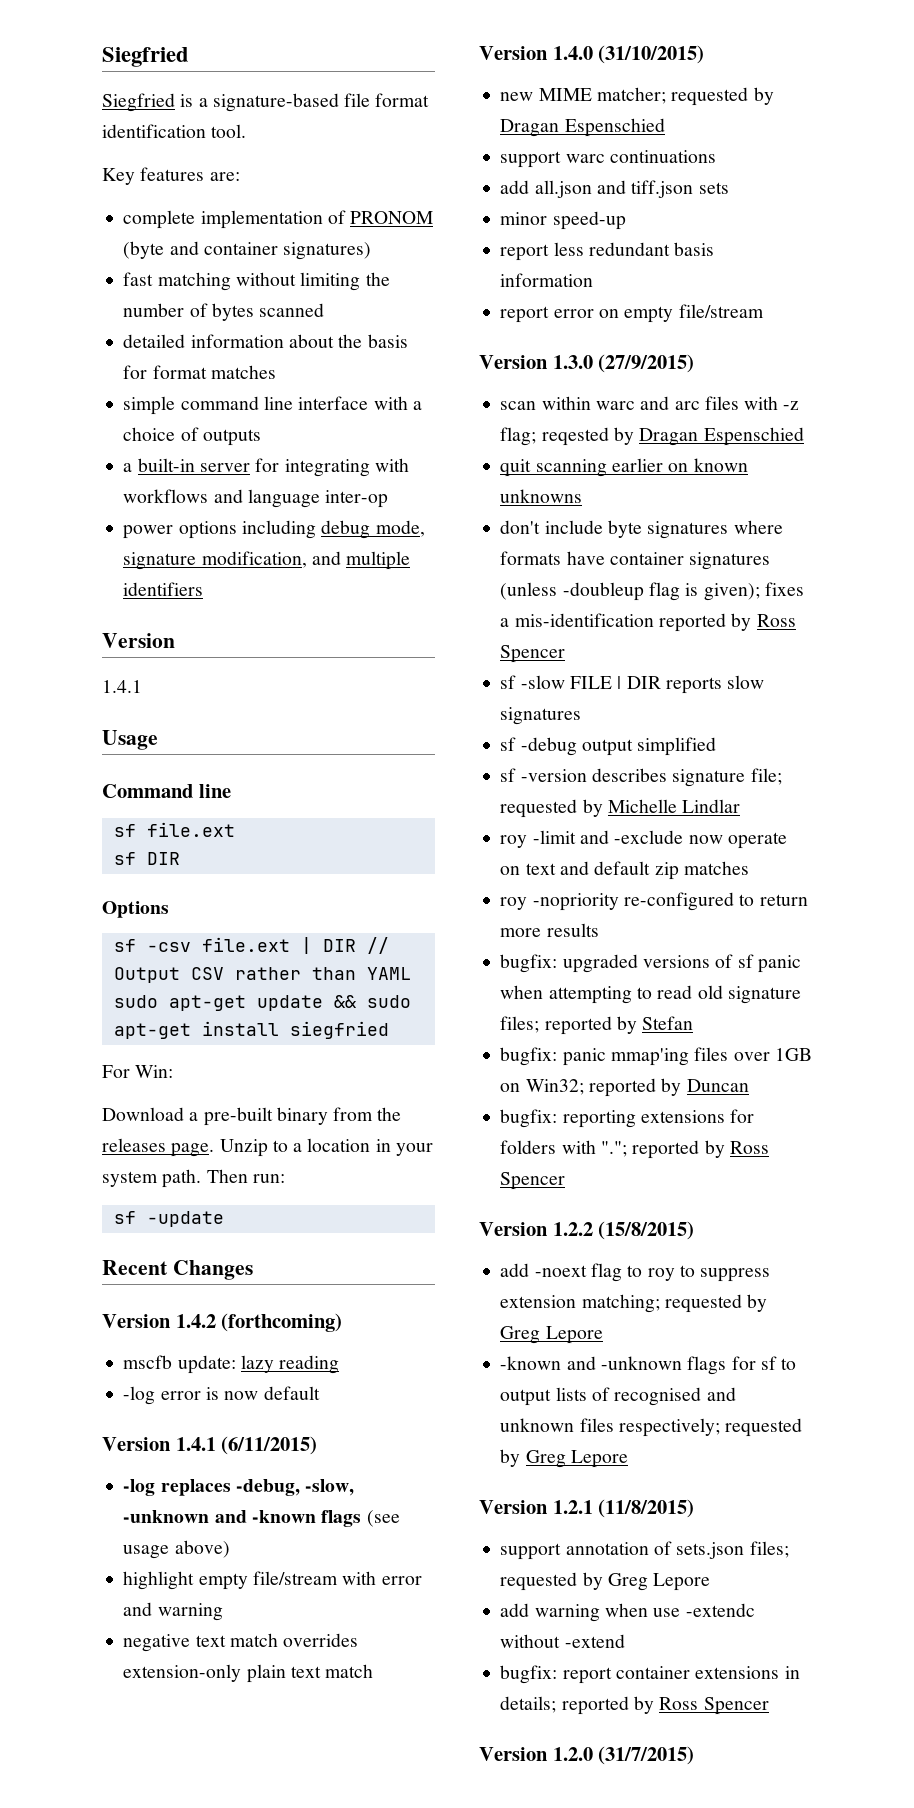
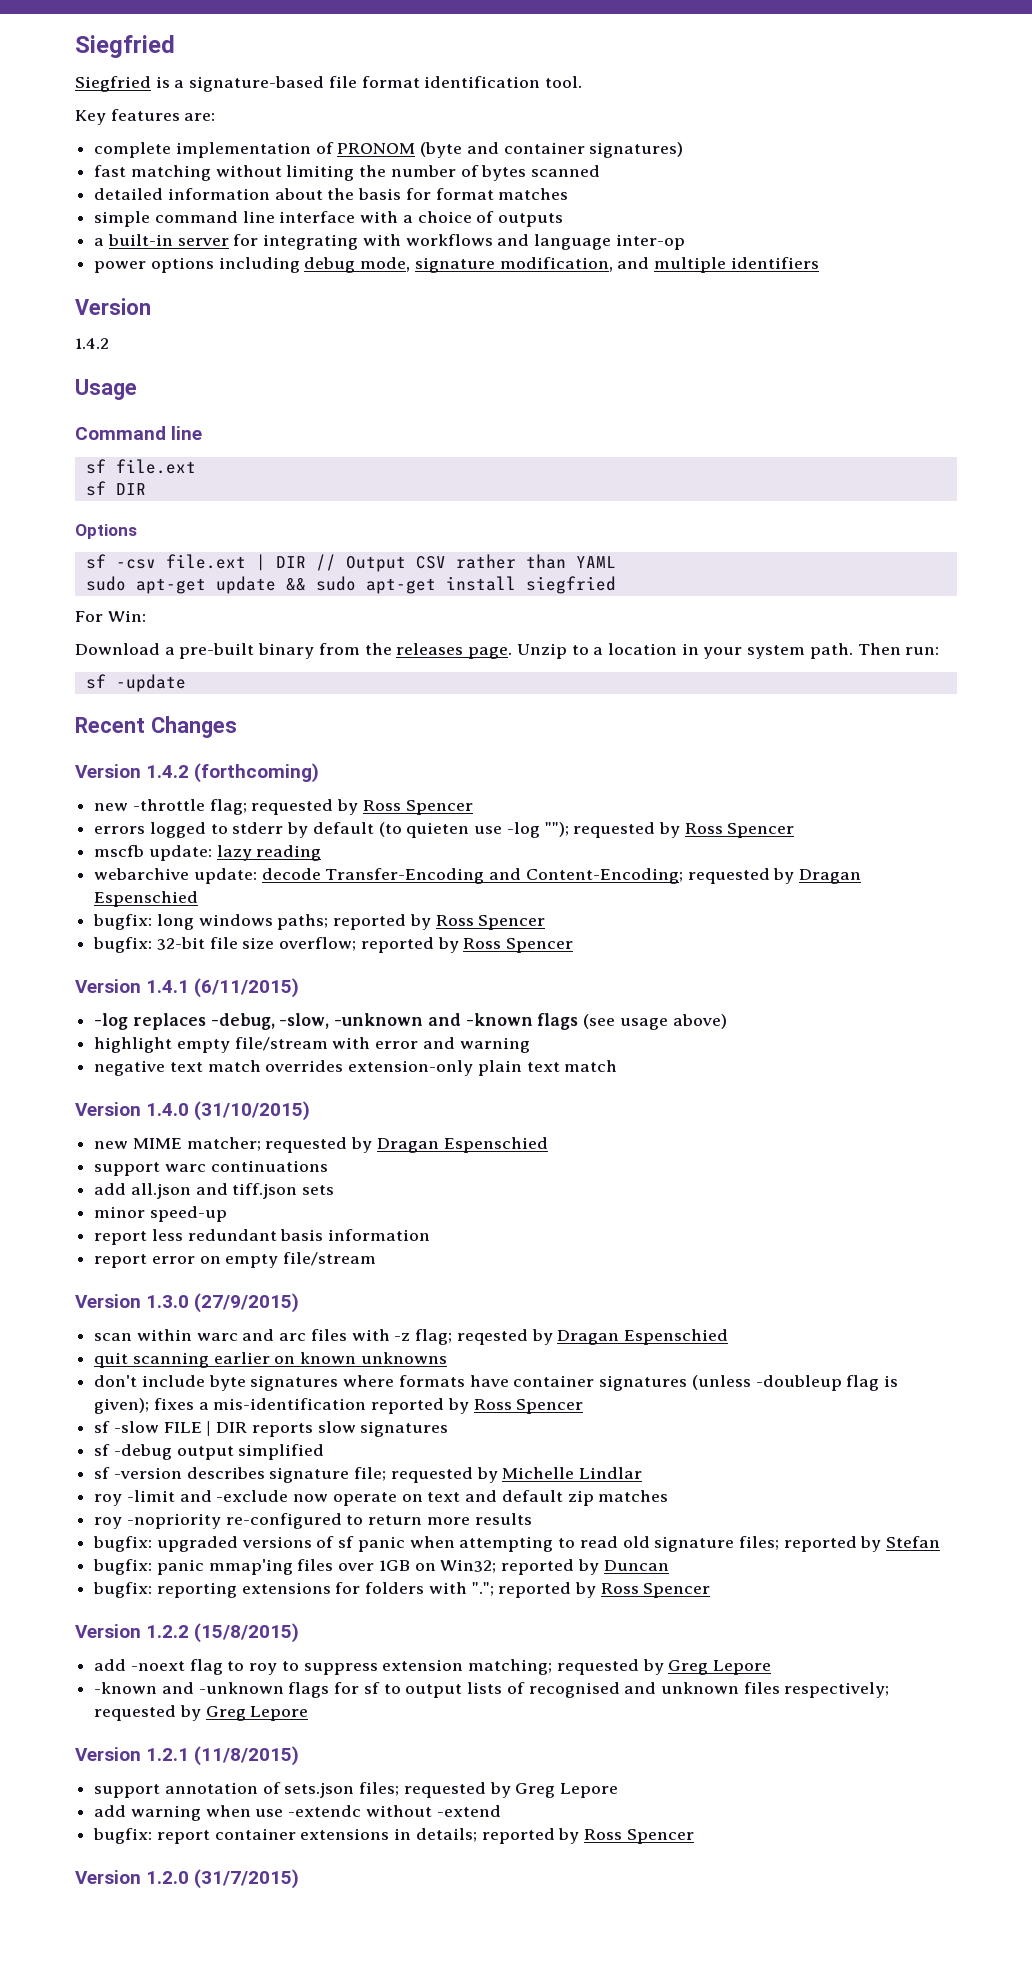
  power options including debug mode, signature modification, and multiple identifiers
  Version
- 1.4.1
+ 1.4.2
+ new -throttle flag; requested by Ross Spencer
+ errors logged to stderr by default (to quieten use -log ""); requested by Ross Spencer
  mscfb update: lazy reading
- -log error is now default
+ webarchive update: decode Transfer-Encoding and Content-Encoding; requested by Dragan Espenschied
+ bugfix: long windows paths; reported by Ross Spencer
+ bugfix: 32-bit file size overflow; reported by Ross Spencer

